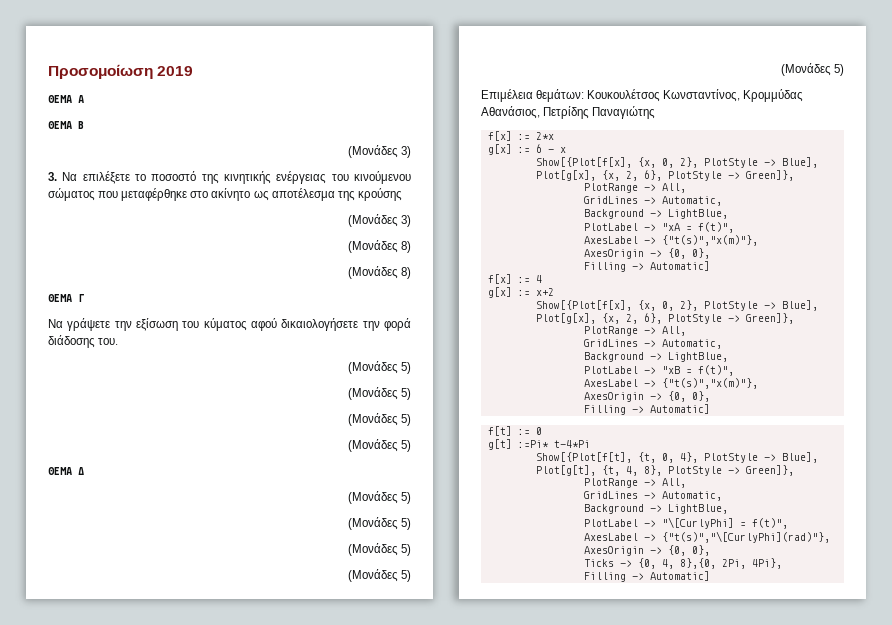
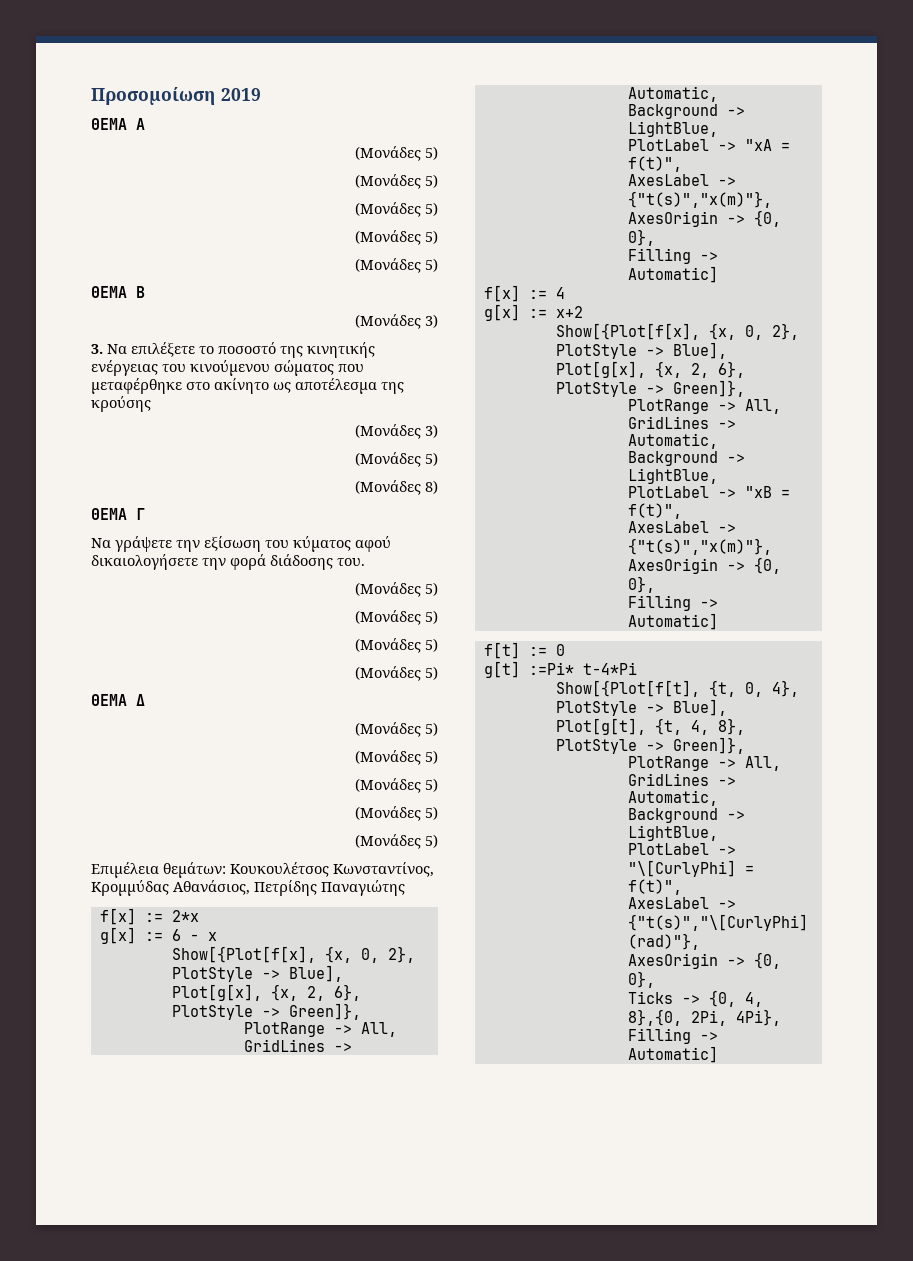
  ΘΕΜΑ Α
+ (Μονάδες 5)
+ (Μονάδες 5)
+ (Μονάδες 5)
+ (Μονάδες 5)
+ (Μονάδες 5)
  3. Να επιλέξετε το ποσοστό της κινητικής ενέργειας του κινούμενου σώματος που μεταφέρθηκε στο ακίνητο ως αποτέλεσμα της κρούσης
  (Μονάδες 3)
- (Μονάδες 8)
+ (Μονάδες 5)

